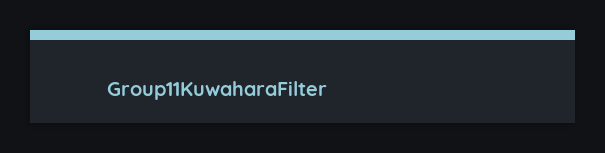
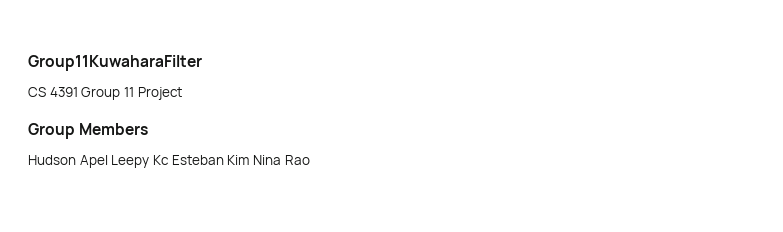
+ CS 4391 Group 11 Project
+ Group Members
+ Hudson Apel Leepy Kc Esteban Kim Nina Rao

